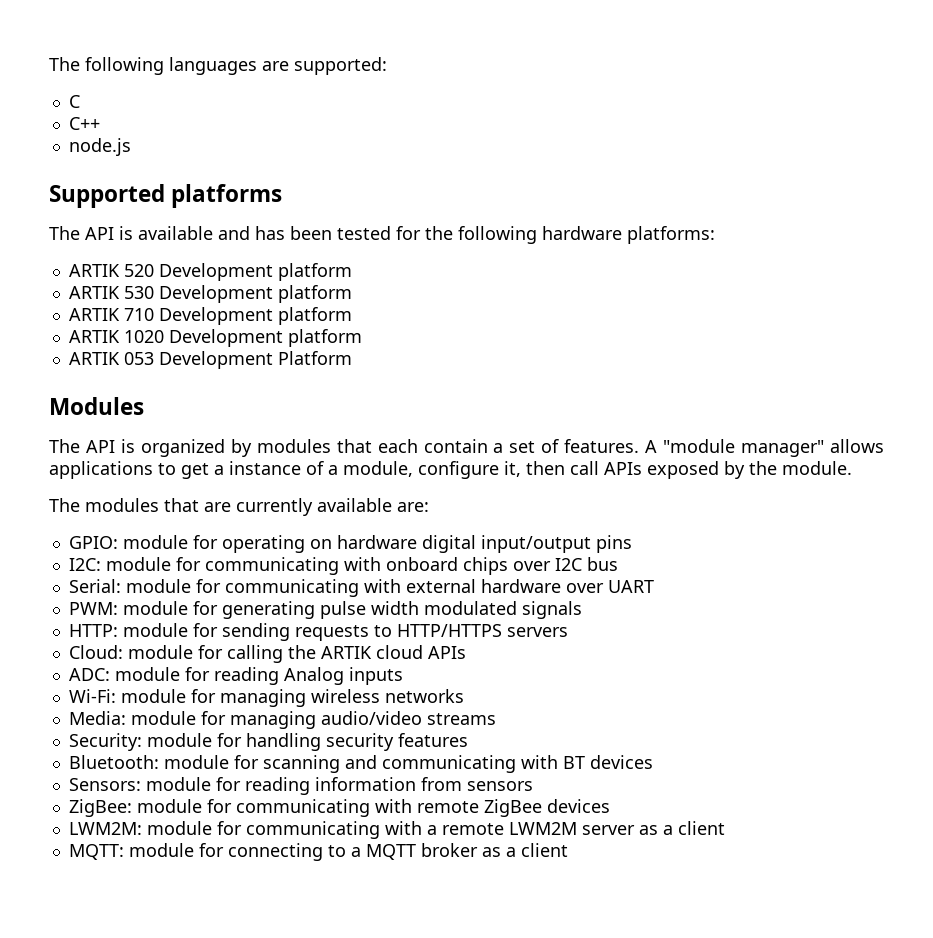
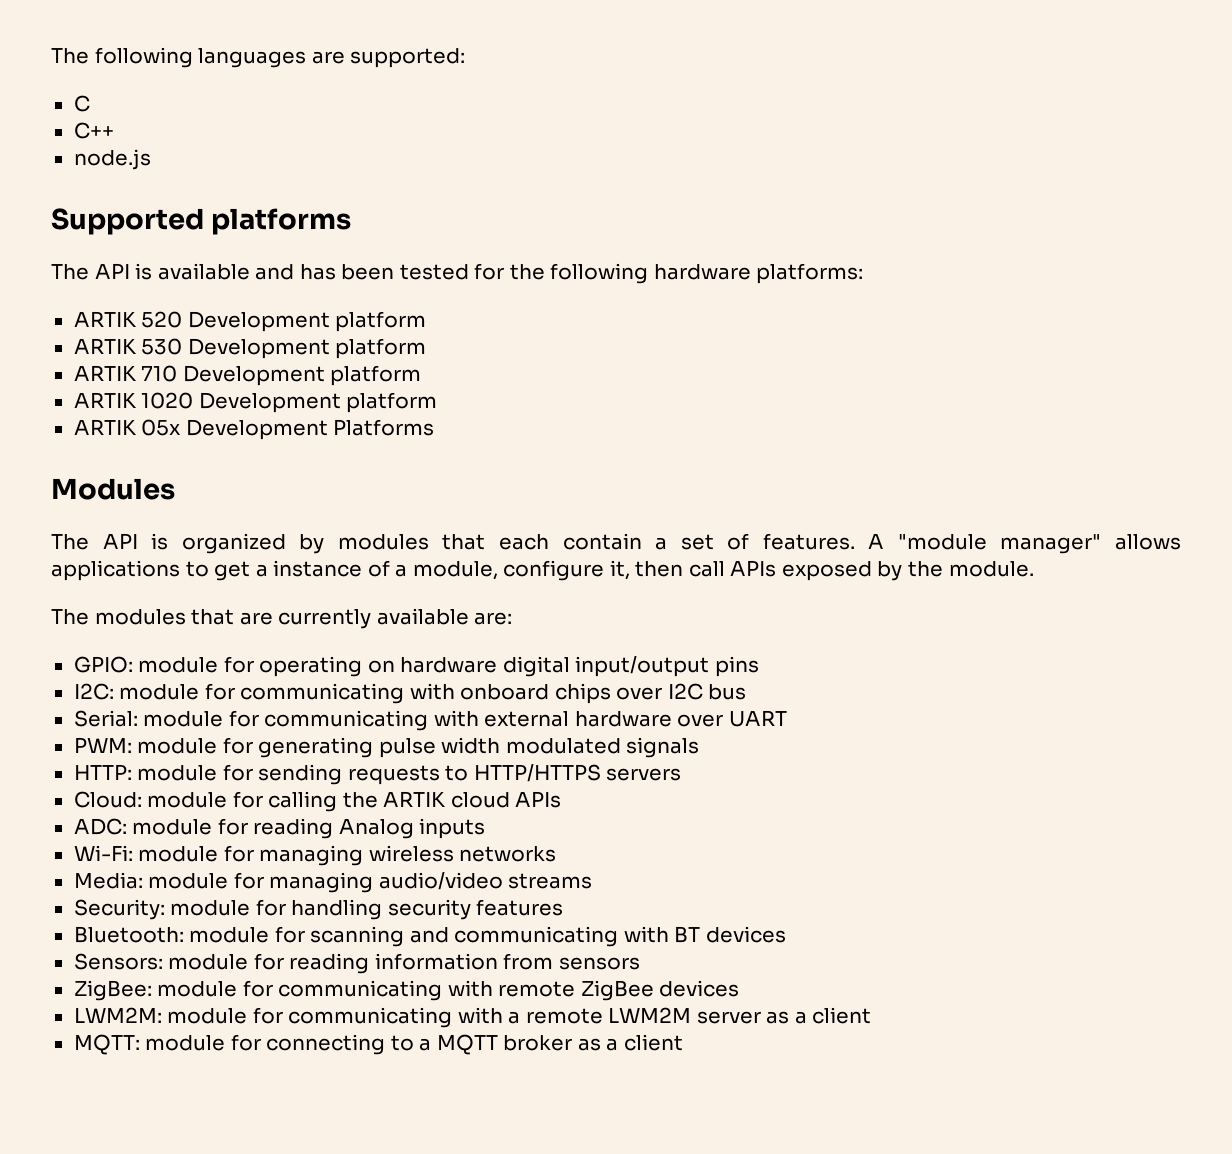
- ARTIK 053 Development Platform
+ ARTIK 05x Development Platforms

